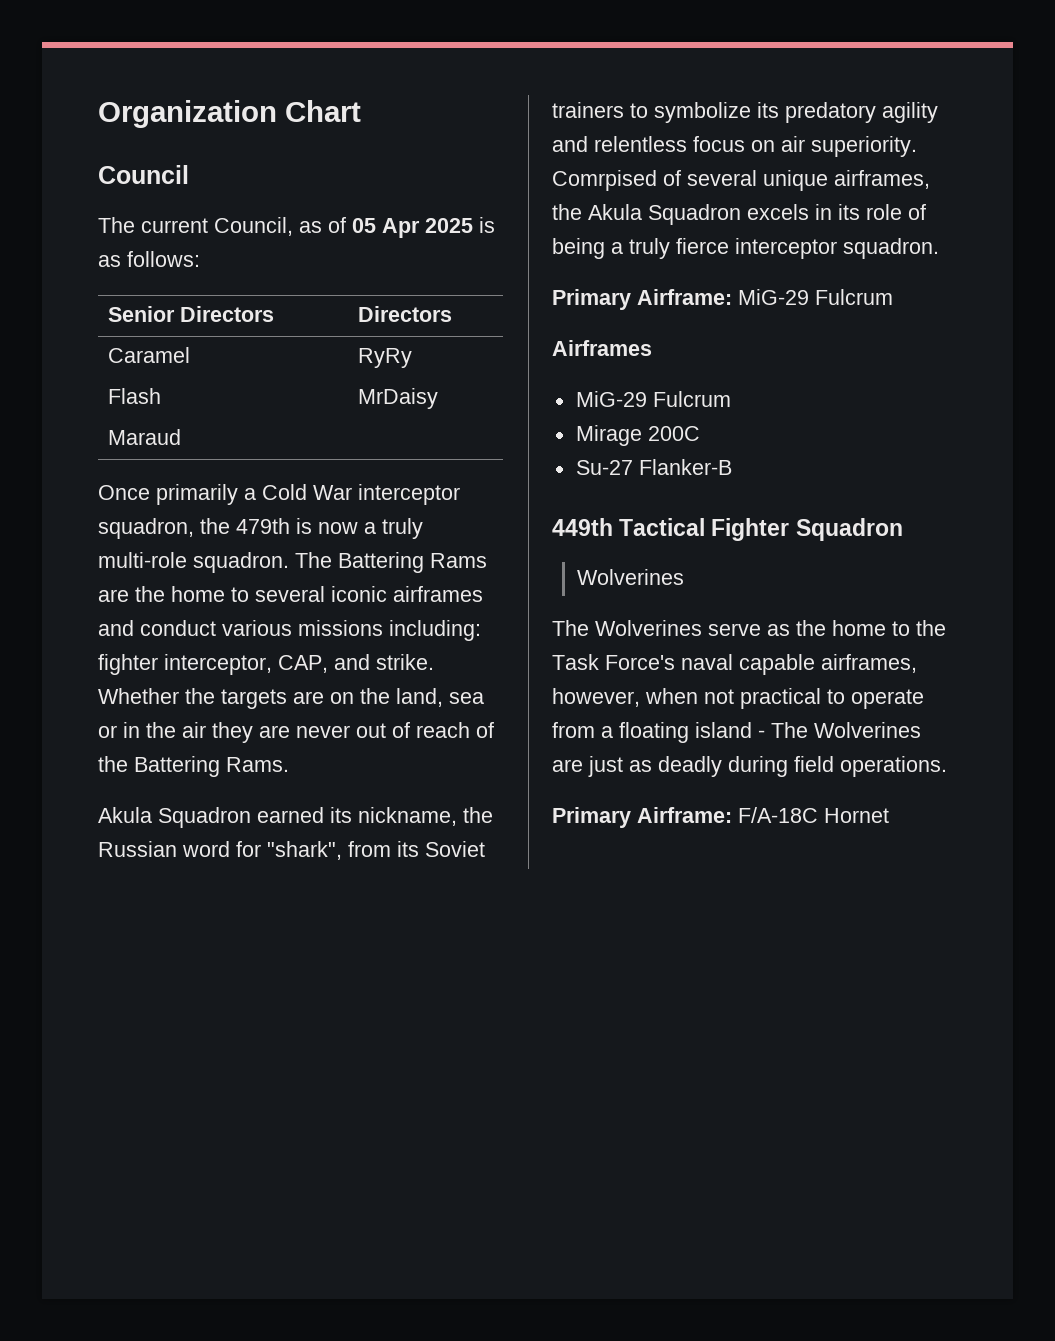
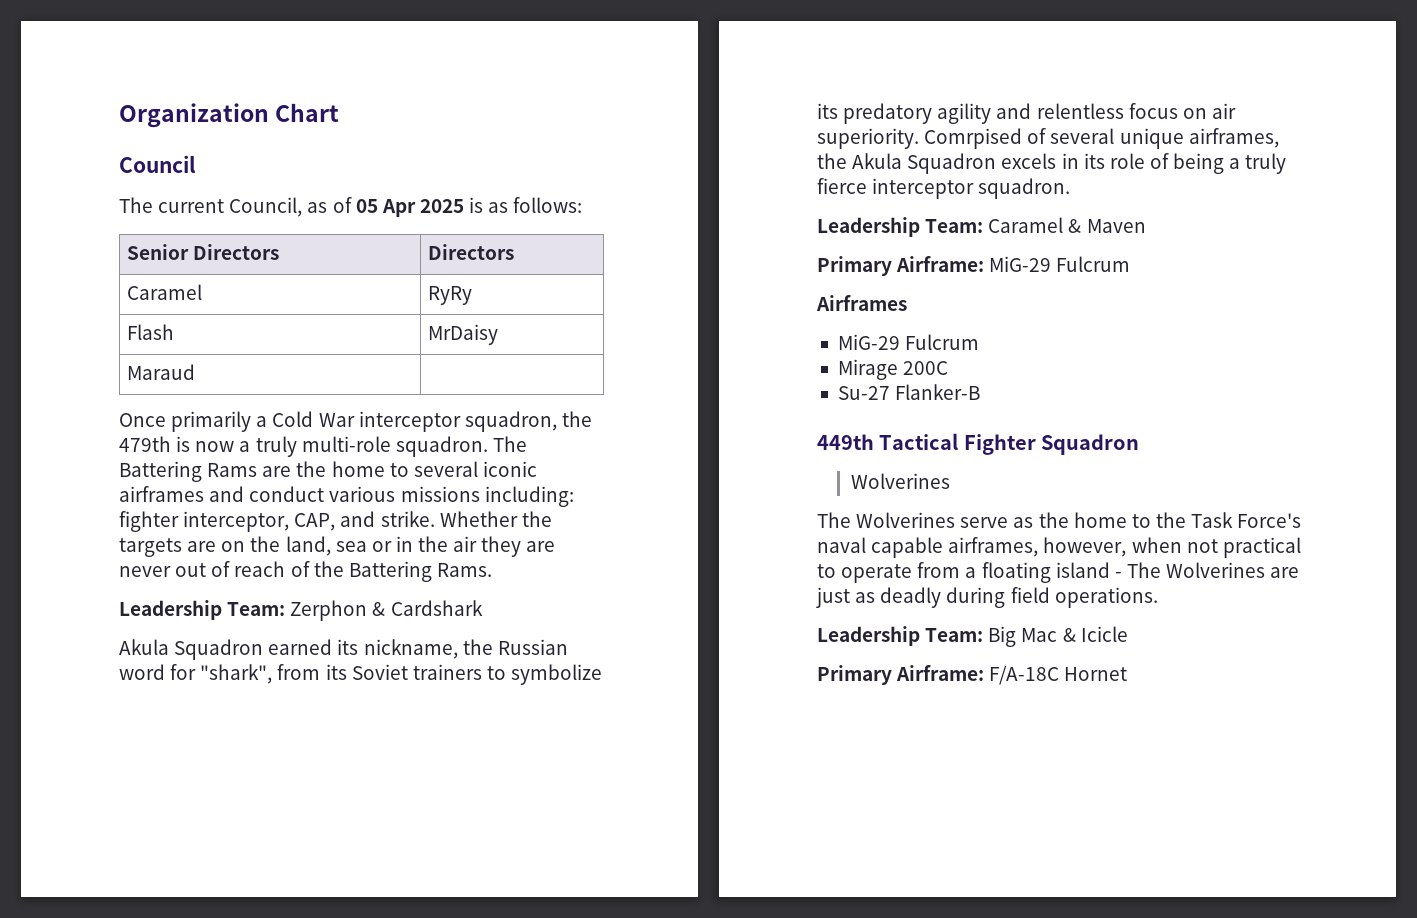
+ Leadership Team: Zerphon & Cardshark
+ Leadership Team: Caramel & Maven
+ Leadership Team: Big Mac & Icicle

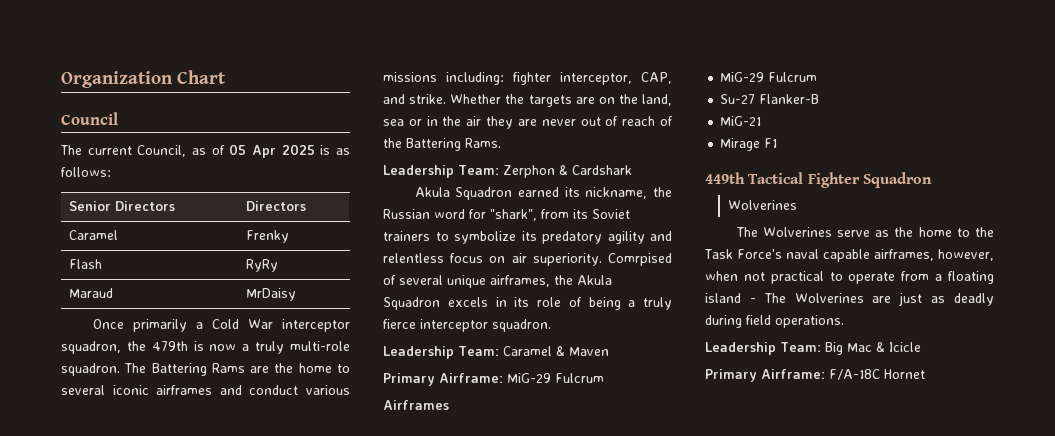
- Caramel | RyRy
+ Caramel | Frenky
- Flash | MrDaisy
+ Flash | RyRy
- Maraud |
+ Maraud | MrDaisy
- Mirage 200C
+ MiG-21
+ Mirage F1

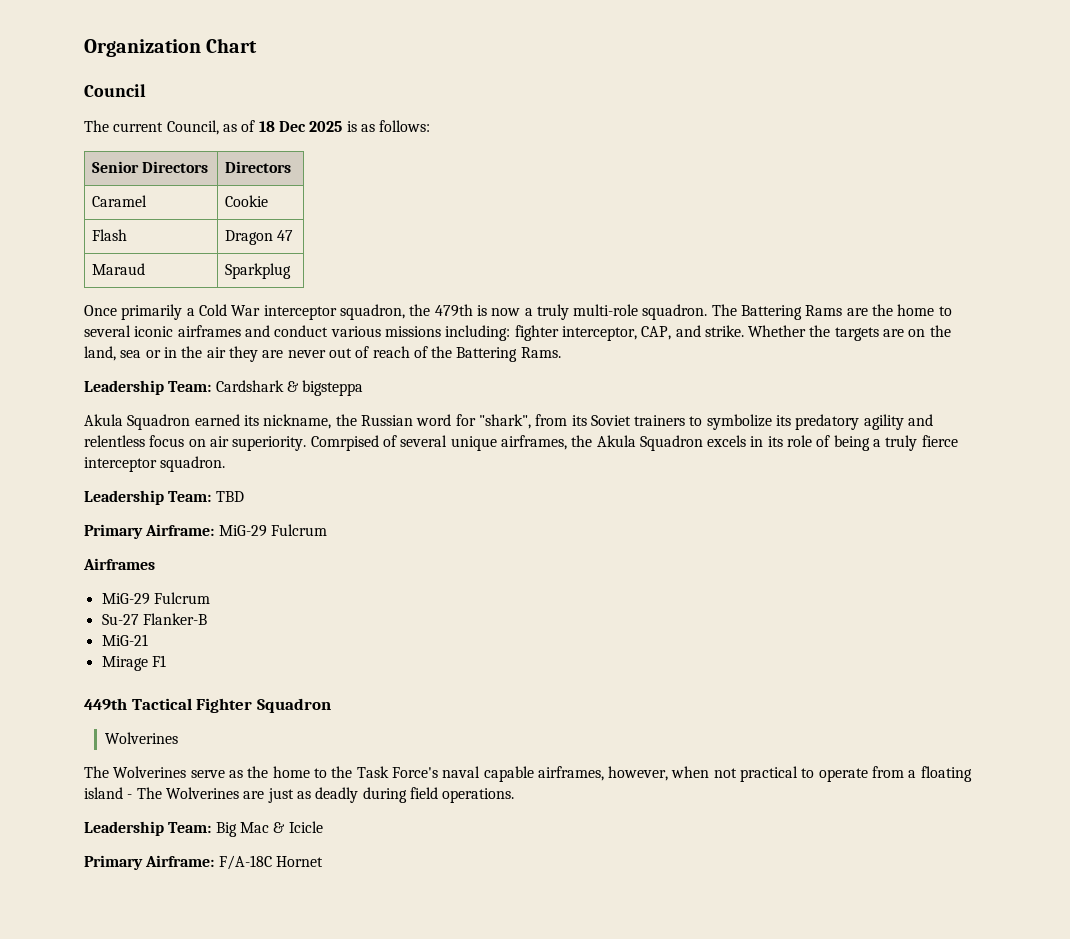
- The current Council, as of 05 Apr 2025 is as follows:
+ The current Council, as of 18 Dec 2025 is as follows:
- Caramel | Frenky
+ Caramel | Cookie
- Flash | RyRy
+ Flash | Dragon 47
- Maraud | MrDaisy
+ Maraud | Sparkplug
- Leadership Team: Zerphon & Cardshark
+ Leadership Team: Cardshark & bigsteppa
- Leadership Team: Caramel & Maven
+ Leadership Team: TBD

